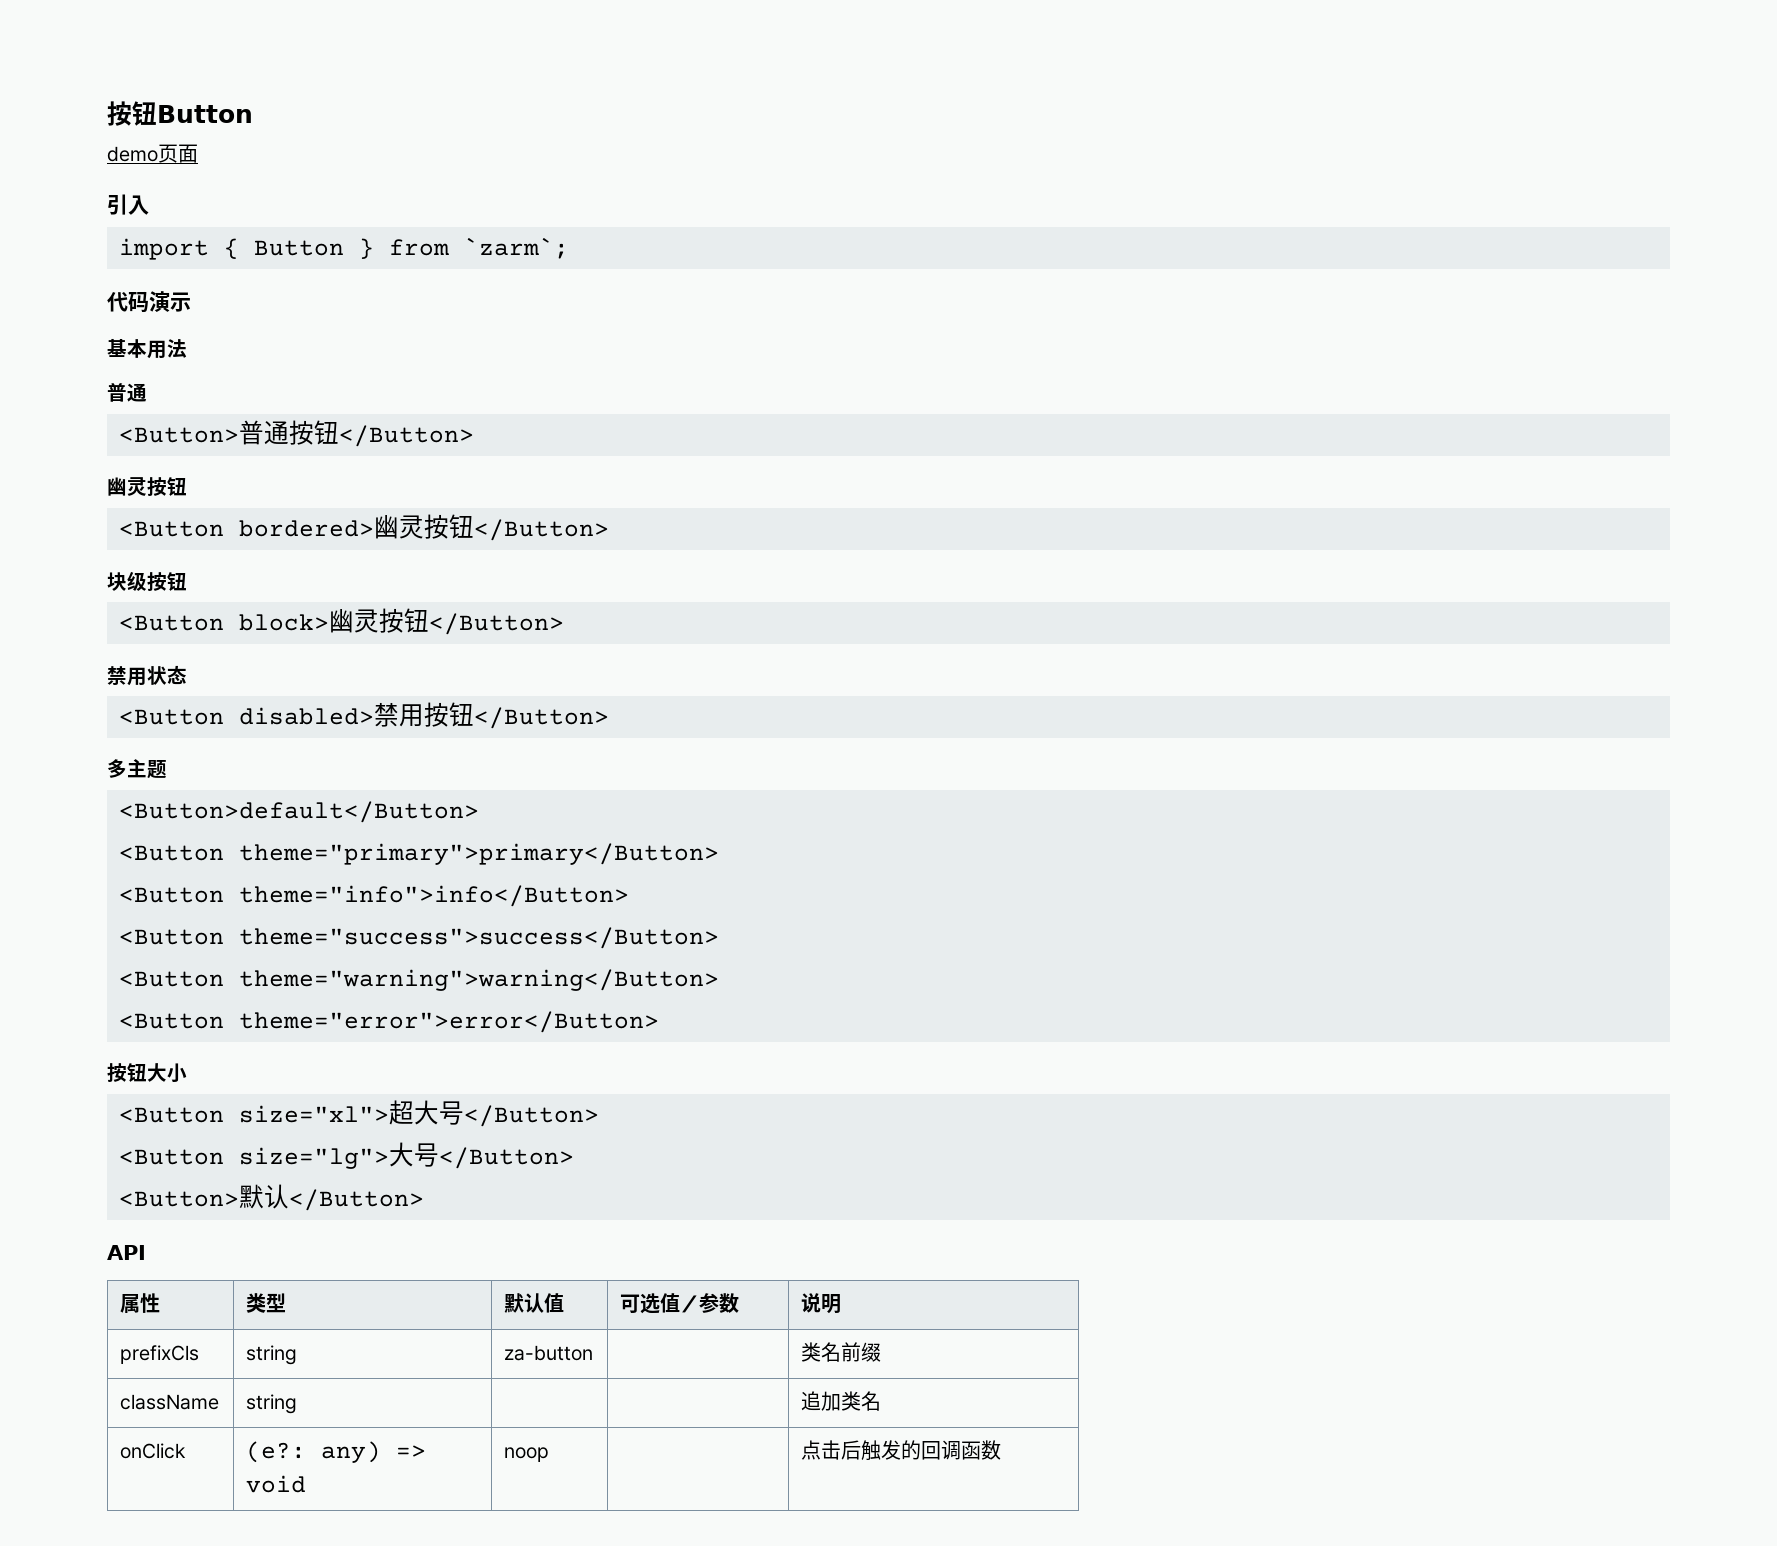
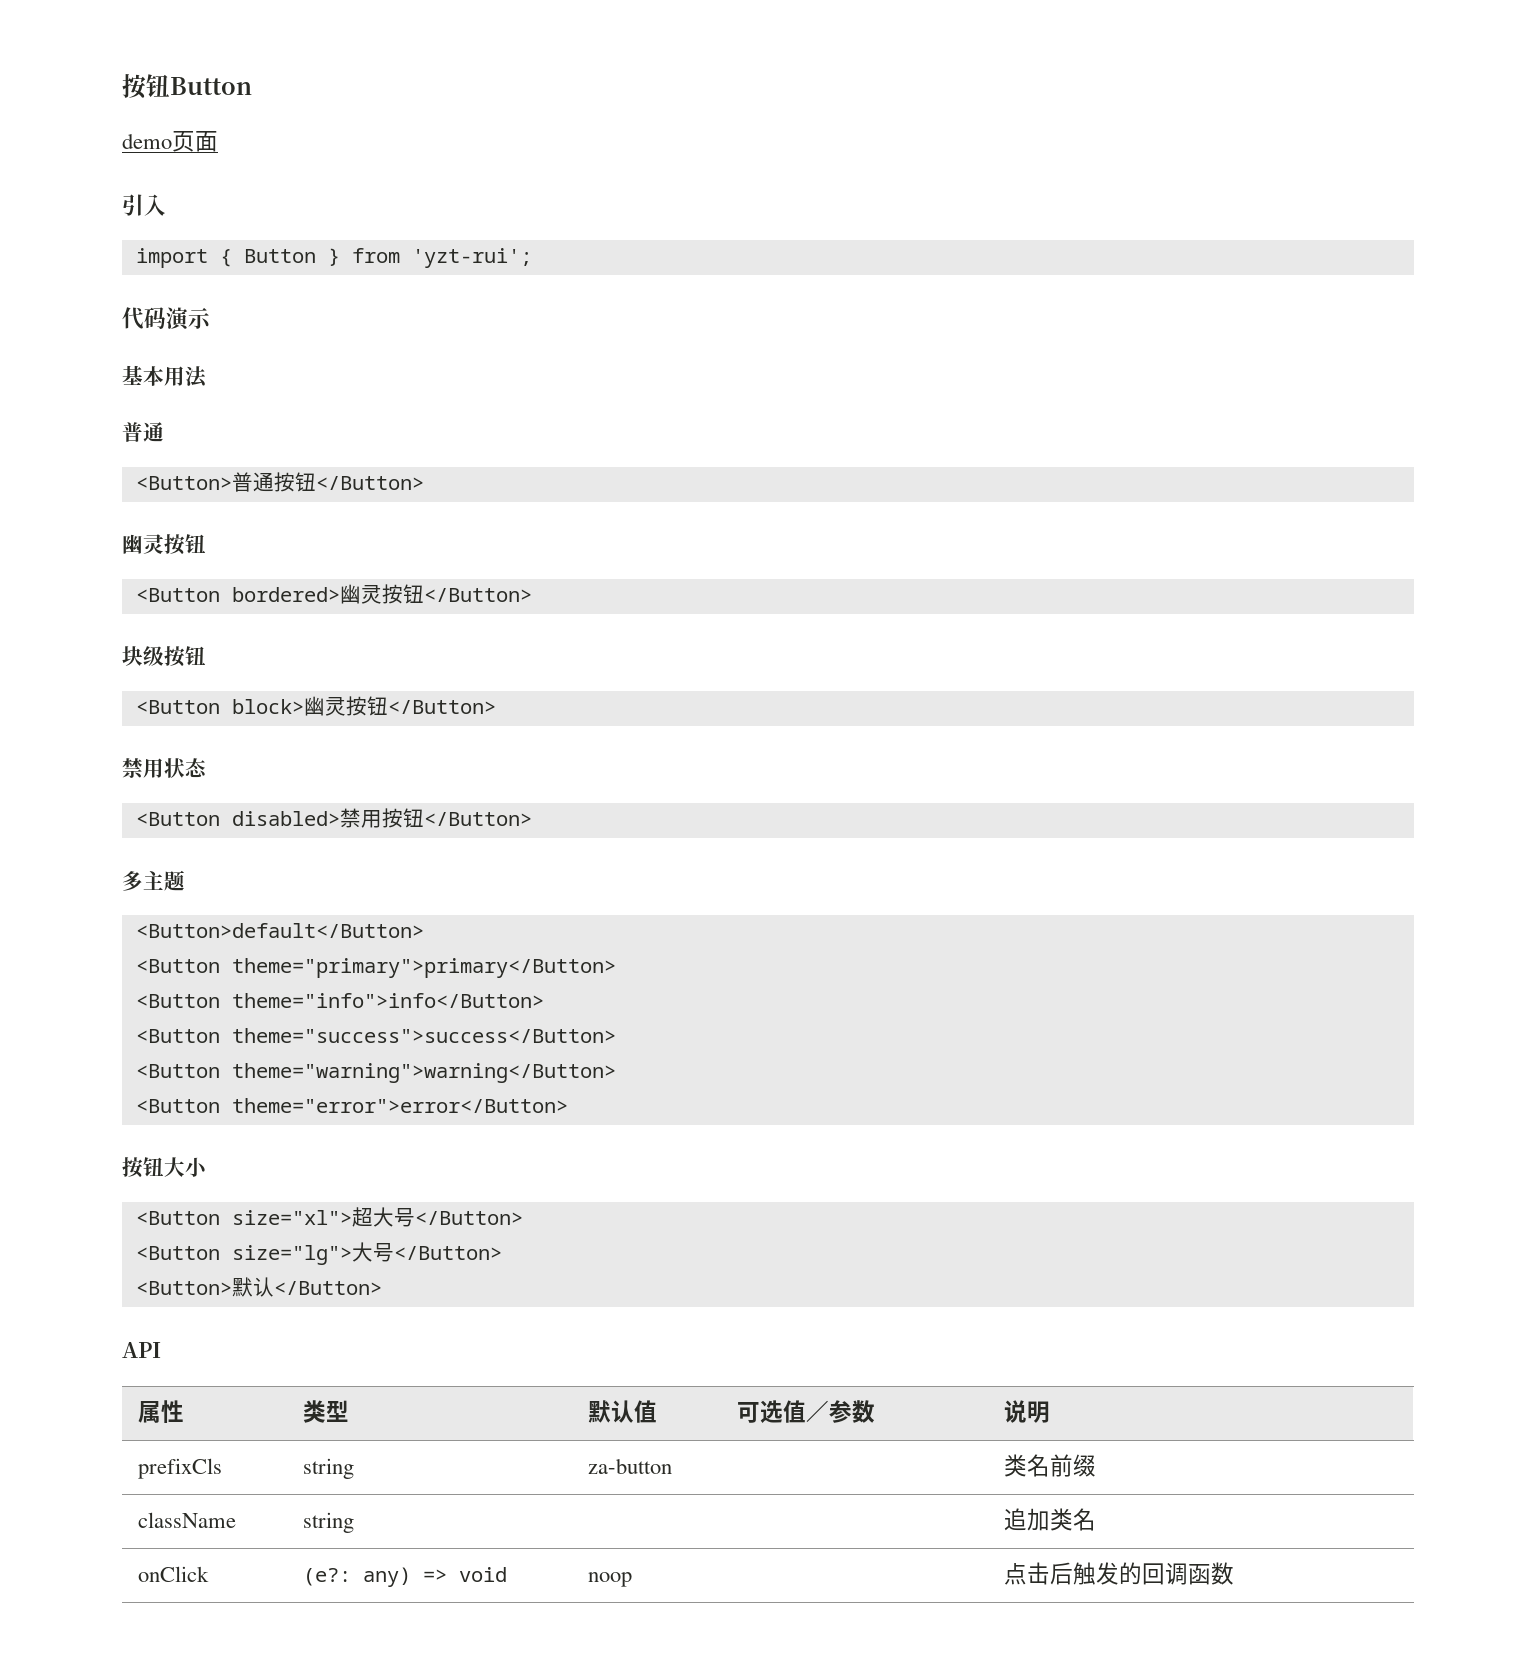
- import { Button } from `zarm`;
+ import { Button } from 'yzt-rui';

